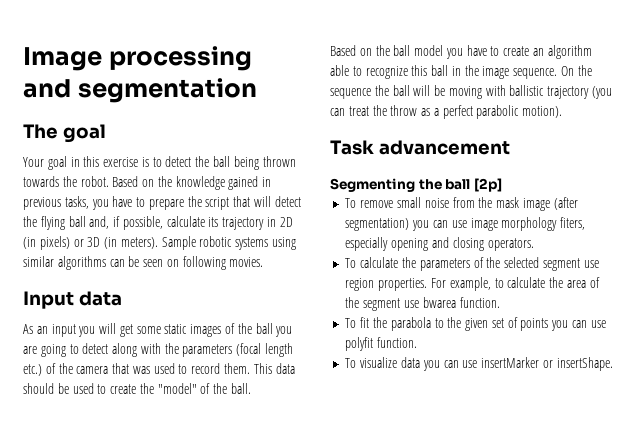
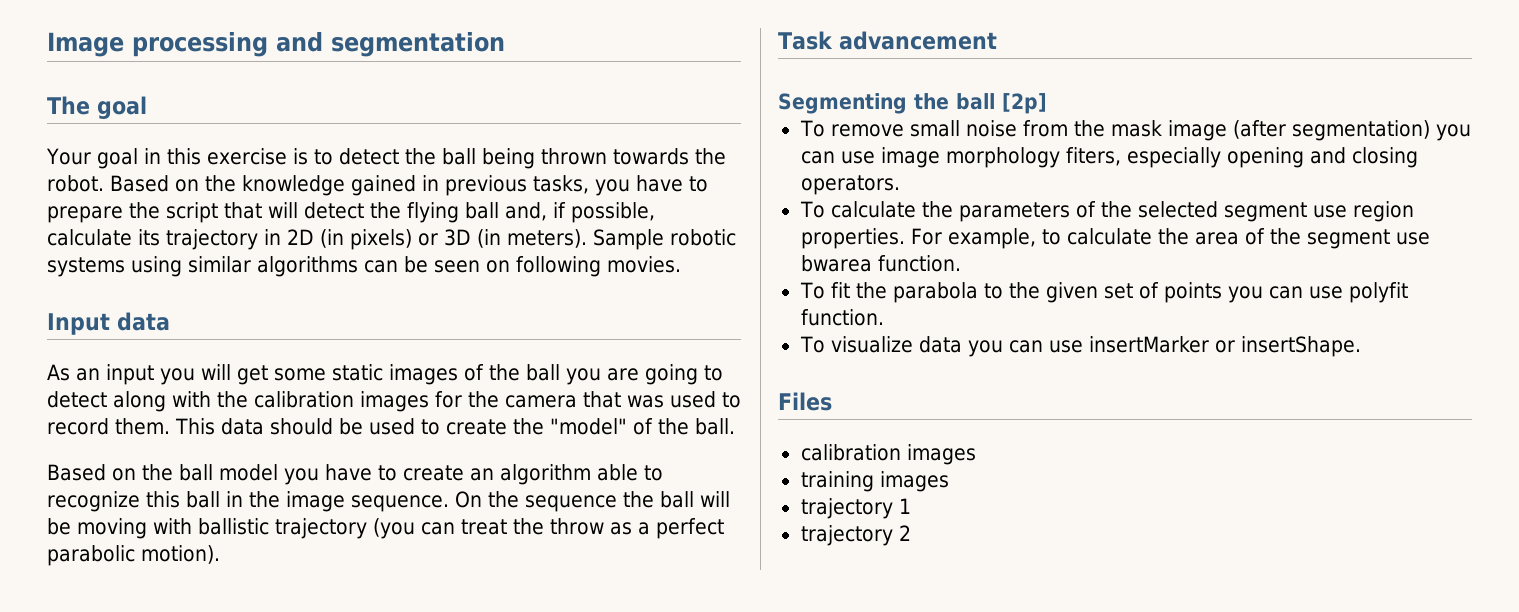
- As an input you will get some static images of the ball you are going to detect along with the parameters (focal length etc.) of the camera that was used to record them.
+ As an input you will get some static images of the ball you are going to detect along with the calibration images for the camera that was used to record them.
+ Files
+ calibration images
+ training images
+ trajectory 1
+ trajectory 2

